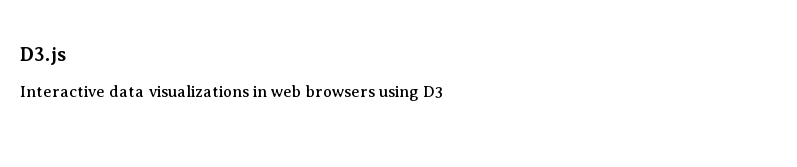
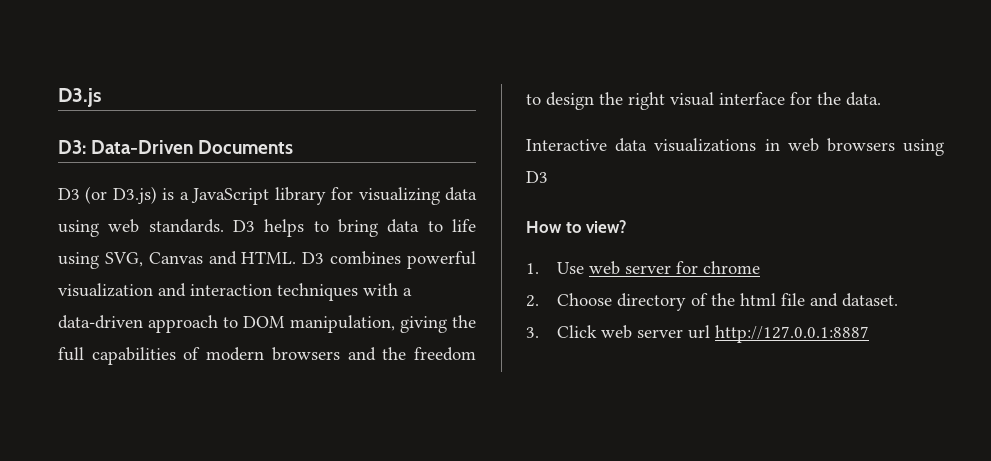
+ D3: Data-Driven Documents
+ D3 (or D3.js) is a JavaScript library for visualizing data using web standards. D3 helps to bring data to life using SVG, Canvas and HTML. D3 combines powerful visualization and interaction techniques with a data-driven approach to DOM manipulation, giving the full capabilities of modern browsers and the freedom to design the right visual interface for the data.
+ How to view?
+ 1. Use web server for chrome
+ 2. Choose directory of the html file and dataset.
+ 3. Click web server url http://127.0.0.1:8887

